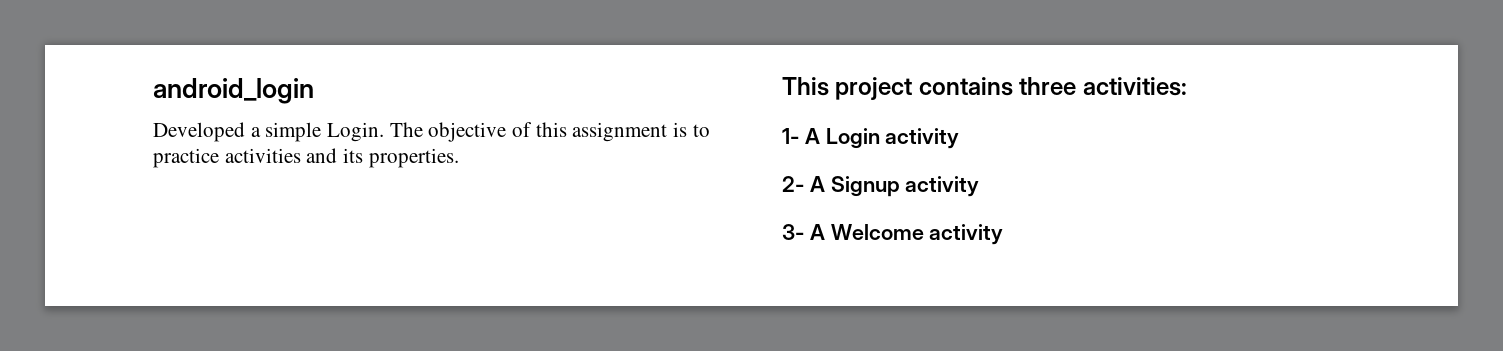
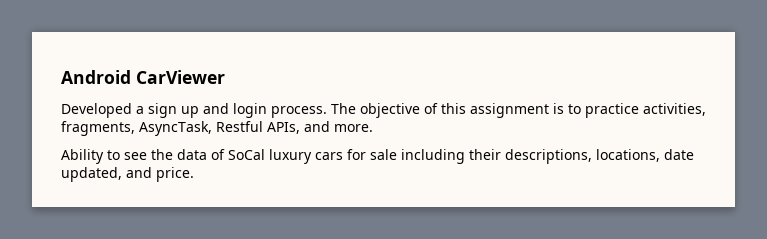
- android_login
+ Android CarViewer
- Developed a simple Login.
+ Developed a sign up and login process.
- The objective of this assignment is to practice activities and its properties.
- This project contains three activities:
- 1- A Login activity
- 2- A Signup activity
- 3- A Welcome activity
+ The objective of this assignment is to practice activities, fragments, AsyncTask, Restful APIs, and more.
+ Ability to see the data of SoCal luxury cars for sale including their descriptions, locations, date updated, and price.

